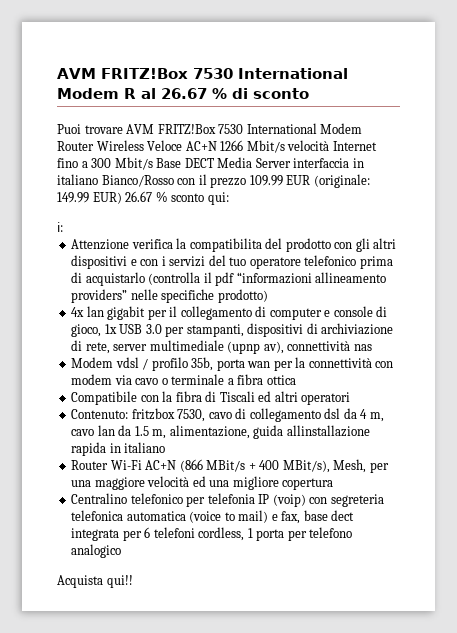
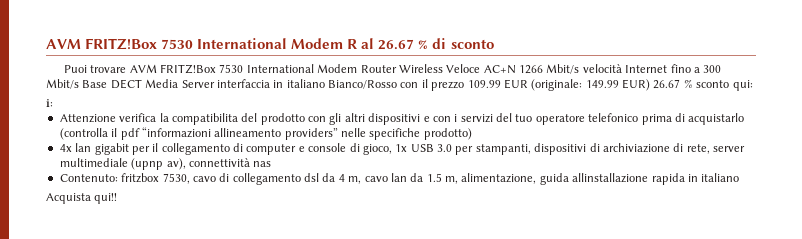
- Modem vdsl / profilo 35b, porta wan per la connettività con modem via cavo o terminale a fibra ottica
- Compatibile con la fibra di Tiscali ed altri operatori
- Router Wi-Fi AC+N (866 MBit/s + 400 MBit/s), Mesh, per una maggiore velocità ed una migliore copertura
- Centralino telefonico per telefonia IP (voip) con segreteria telefonica automatica (voice to mail) e fax, base dect integrata per 6 telefoni cordless, 1 porta per telefono analogico

